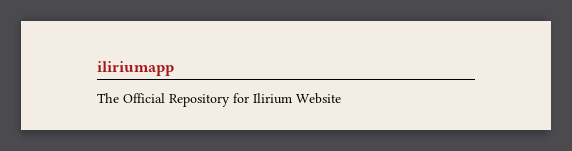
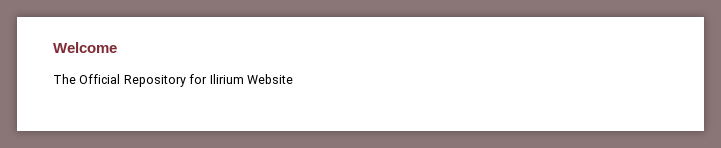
- iliriumapp
+ Welcome

